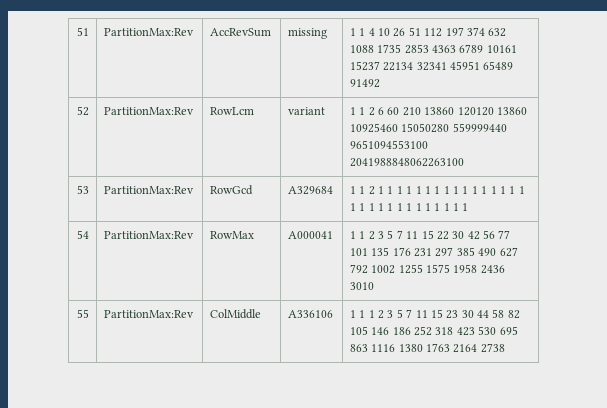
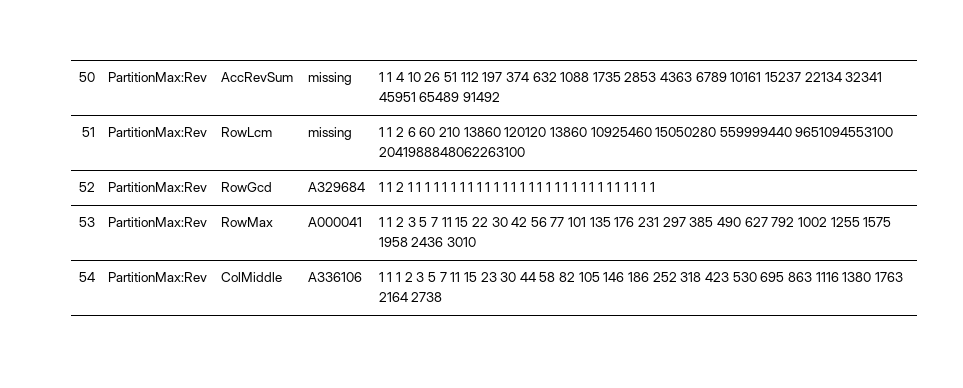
- 51 | PartitionMax:Rev | AccRevSum | missing | 1 1 4 10 26 51 112 197 374 632 1088 1735 2853 4363 6789 10161 15237 22134 32341 45951 65489 91492
+ 50 | PartitionMax:Rev | AccRevSum | missing | 1 1 4 10 26 51 112 197 374 632 1088 1735 2853 4363 6789 10161 15237 22134 32341 45951 65489 91492
- 52 | PartitionMax:Rev | RowLcm | variant | 1 1 2 6 60 210 13860 120120 13860 10925460 15050280 559999440 9651094553100 2041988848062263100
+ 51 | PartitionMax:Rev | RowLcm | missing | 1 1 2 6 60 210 13860 120120 13860 10925460 15050280 559999440 9651094553100 2041988848062263100
- 53 | PartitionMax:Rev | RowGcd | A329684 | 1 1 2 1 1 1 1 1 1 1 1 1 1 1 1 1 1 1 1 1 1 1 1 1 1 1 1 1 1 1 1 1
+ 52 | PartitionMax:Rev | RowGcd | A329684 | 1 1 2 1 1 1 1 1 1 1 1 1 1 1 1 1 1 1 1 1 1 1 1 1 1 1 1 1 1 1 1 1
- 54 | PartitionMax:Rev | RowMax | A000041 | 1 1 2 3 5 7 11 15 22 30 42 56 77 101 135 176 231 297 385 490 627 792 1002 1255 1575 1958 2436 3010
+ 53 | PartitionMax:Rev | RowMax | A000041 | 1 1 2 3 5 7 11 15 22 30 42 56 77 101 135 176 231 297 385 490 627 792 1002 1255 1575 1958 2436 3010
- 55 | PartitionMax:Rev | ColMiddle | A336106 | 1 1 1 2 3 5 7 11 15 23 30 44 58 82 105 146 186 252 318 423 530 695 863 1116 1380 1763 2164 2738
+ 54 | PartitionMax:Rev | ColMiddle | A336106 | 1 1 1 2 3 5 7 11 15 23 30 44 58 82 105 146 186 252 318 423 530 695 863 1116 1380 1763 2164 2738

